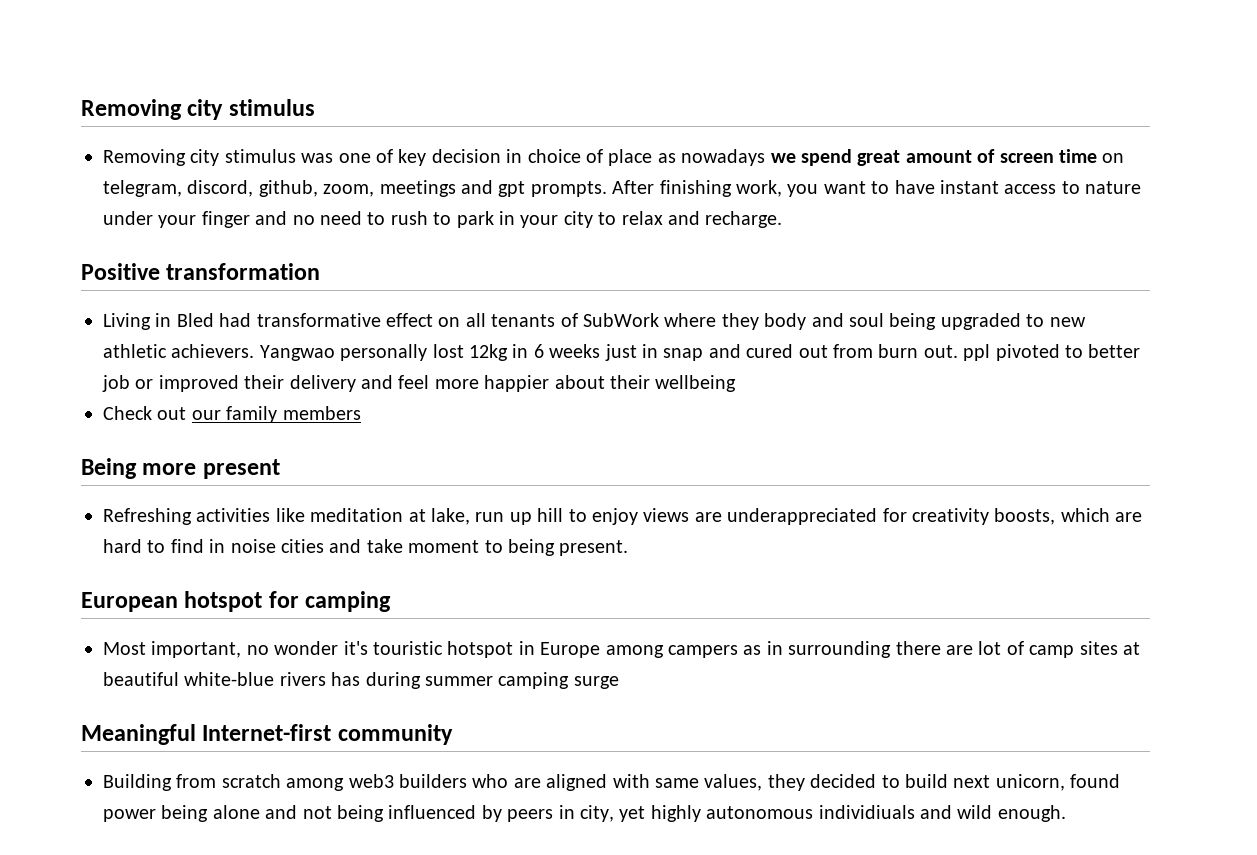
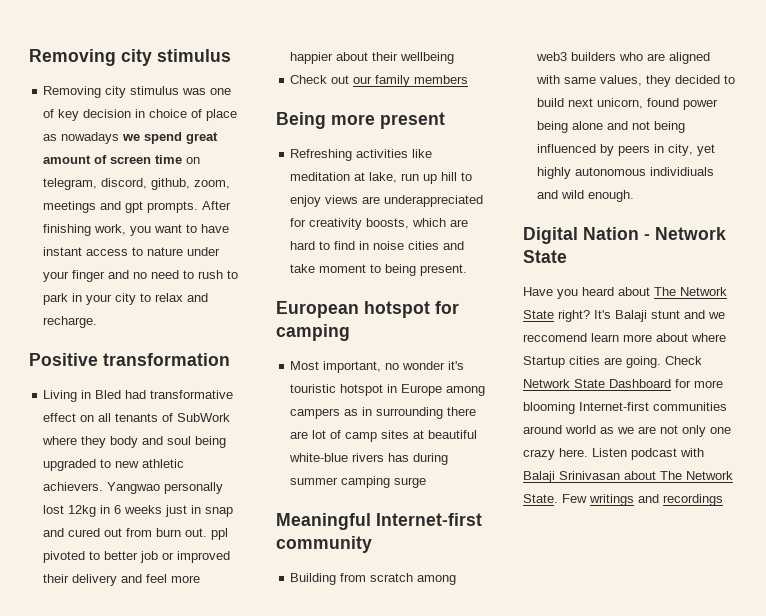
+ Digital Nation - Network State
+ Have you heard about The Network State right? It's Balaji stunt and we reccomend learn more about where Startup cities are going. Check Network State Dashboard for more blooming Internet-first communities around world as we are not only one crazy here. Listen podcast with Balaji Srinivasan about The Network State. Few writings and recordings

